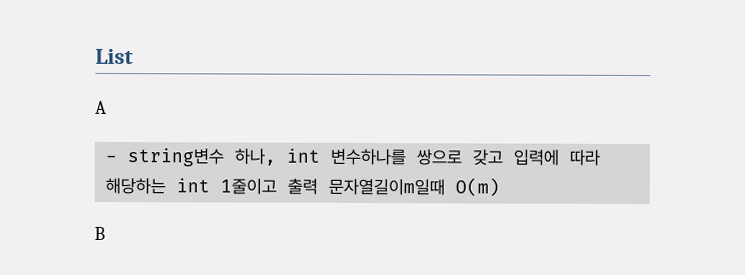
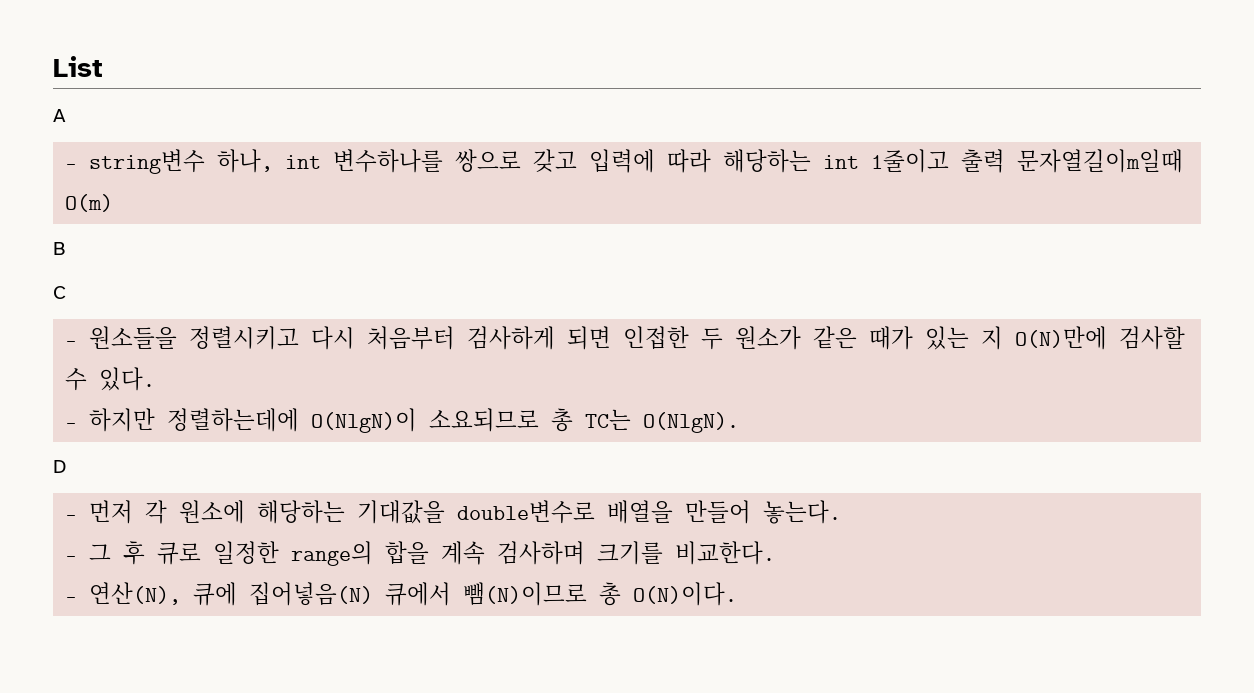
+ C
+ - 원소들을 정렬시키고 다시 처음부터 검사하게 되면 인접한 두 원소가 같은 때가 있는 지 O(N)만에 검사할 수 있다.
+ - 하지만 정렬하는데에 O(NlgN)이 소요되므로 총 TC는 O(NlgN).
+ D
+ - 먼저 각 원소에 해당하는 기대값을 double변수로 배열을 만들어 놓는다.
+ - 그 후 큐로 일정한 range의 합을 계속 검사하며 크기를 비교한다.
+ - 연산(N), 큐에 집어넣음(N) 큐에서 뺌(N)이므로 총 O(N)이다.

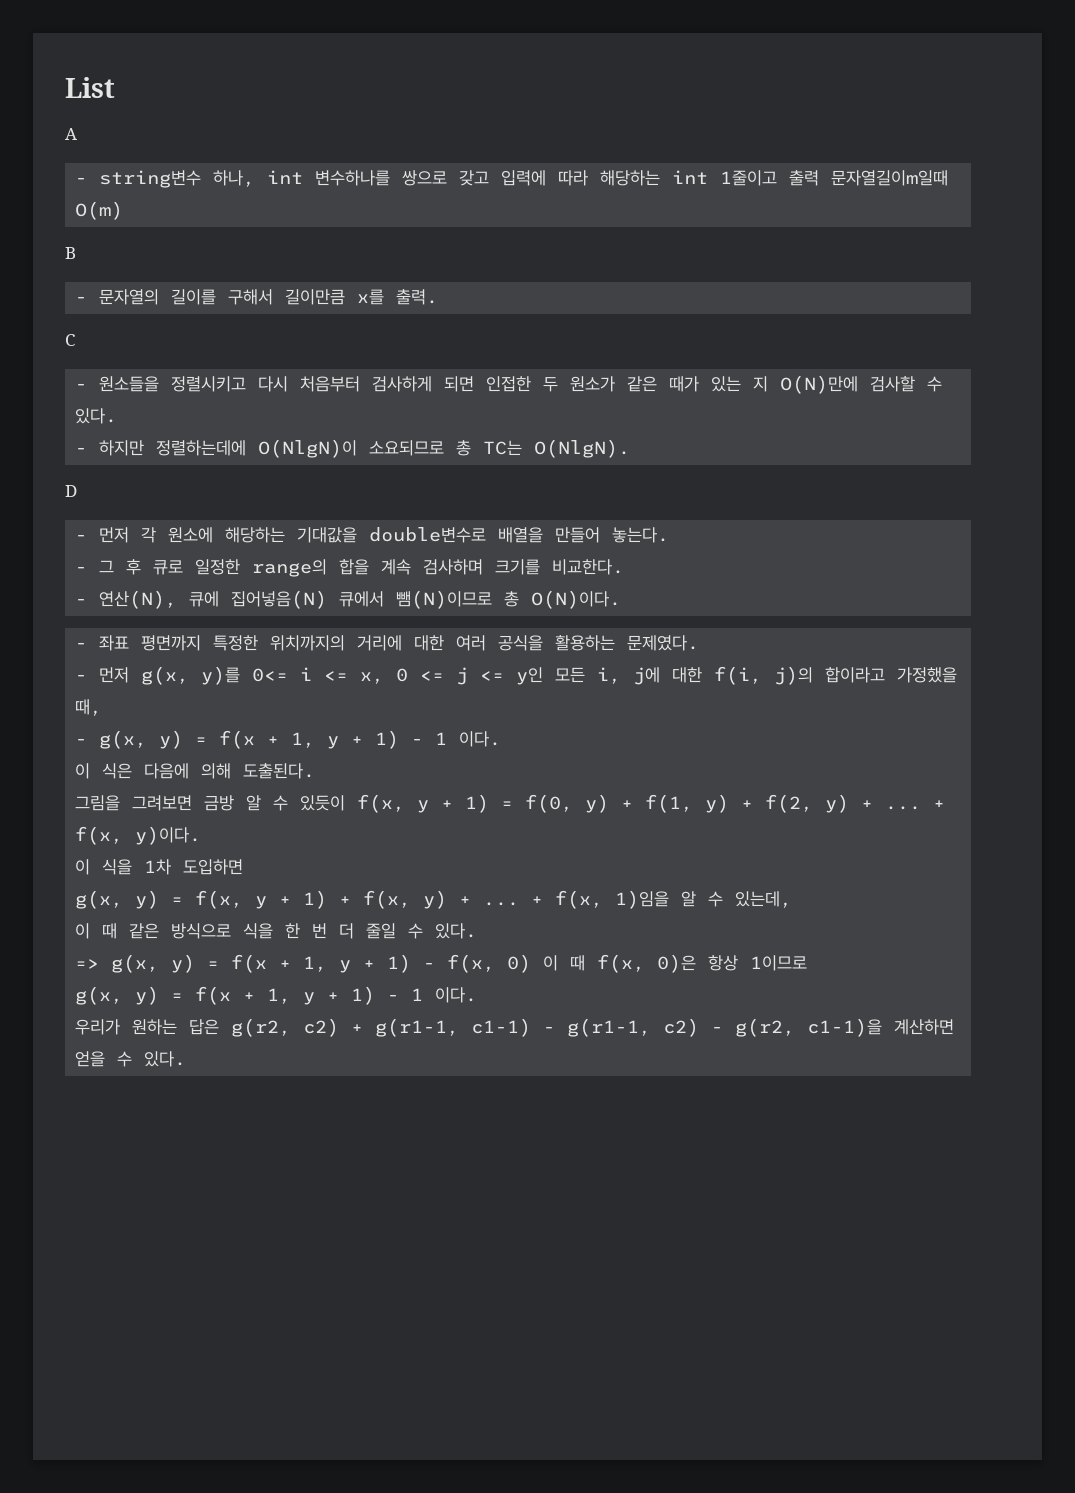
+ - 문자열의 길이를 구해서 길이만큼 x를 출력.
+ - 좌표 평면까지 특정한 위치까지의 거리에 대한 여러 공식을 활용하는 문제였다.
+ - 먼저 g(x, y)를 0<= i <= x, 0 <= j <= y인 모든 i, j에 대한 f(i, j)의 합이라고 가정했을 때,
+ - g(x, y) = f(x + 1, y + 1) - 1 이다.
+ 이 식은 다음에 의해 도출된다.
+ 그림을 그려보면 금방 알 수 있듯이 f(x, y + 1) = f(0, y) + f(1, y) + f(2, y) + ... + f(x, y)이다.
+ 이 식을 1차 도입하면
+ g(x, y) = f(x, y + 1) + f(x, y) + ... + f(x, 1)임을 알 수 있는데,
+ 이 때 같은 방식으로 식을 한 번 더 줄일 수 있다.
+ => g(x, y) = f(x + 1, y + 1) - f(x, 0) 이 때 f(x, 0)은 항상 1이므로
+ g(x, y) = f(x + 1, y + 1) - 1 이다.
+ 우리가 원하는 답은 g(r2, c2) + g(r1-1, c1-1) - g(r1-1, c2) - g(r2, c1-1)을 계산하면 얻을 수 있다.

